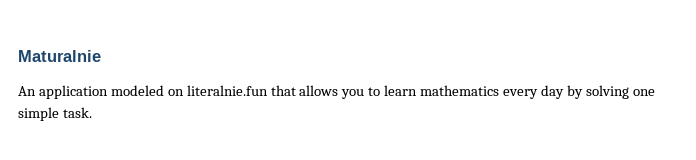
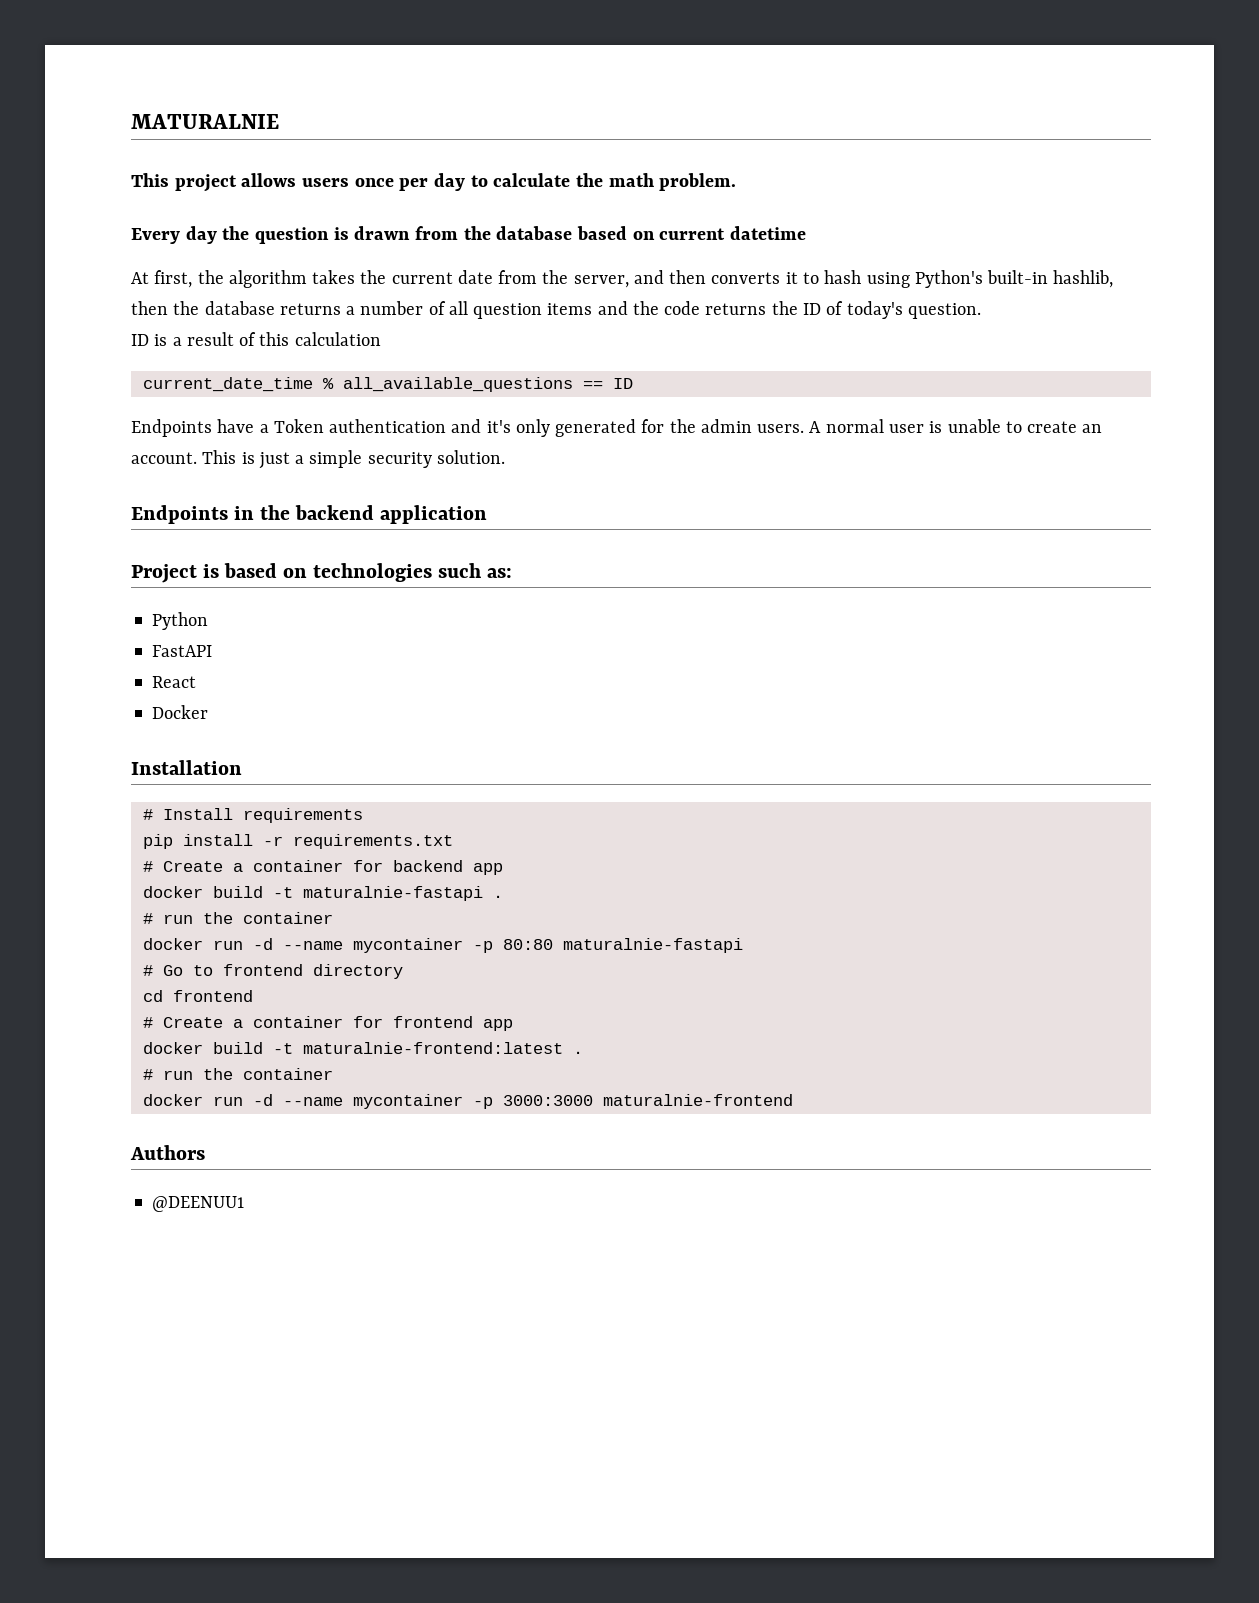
- Maturalnie
- An application modeled on literalnie.fun that allows you to learn mathematics every day by solving one simple task.
+ MATURALNIE
+ This project allows users once per day to calculate the math problem.
+ Every day the question is drawn from the database based on current datetime
+ At first, the algorithm takes the current date from the server, and then converts it to hash using Python's built-in hashlib, then the database returns a number of all question items and the code returns the ID of today's question.
+ ID is a result of this calculation
+ current_date_time % all_available_questions == ID
+ Endpoints have a Token authentication and it's only generated for the admin users. A normal user is unable to create an account. This is just a simple security solution.
+ Endpoints in the backend application
+ Project is based on technologies such as:
+ Python
+ FastAPI
+ React
+ Docker
+ Installation
+ # Install requirements
+ pip install -r requirements.txt
+ # Create a container for backend app
+ docker build -t maturalnie-fastapi .
+ # run the container
+ docker run -d --name mycontainer -p 80:80 maturalnie-fastapi
+ # Go to frontend directory
+ cd frontend
+ # Create a container for frontend app
+ docker build -t maturalnie-frontend:latest .
+ # run the container
+ docker run -d --name mycontainer -p 3000:3000 maturalnie-frontend
+ Authors
+ @DEENUU1

